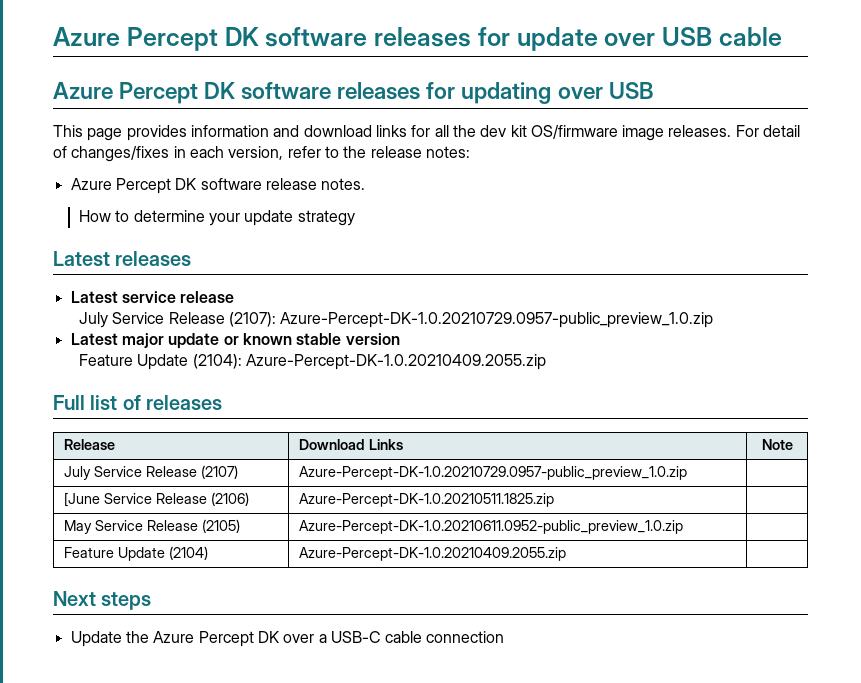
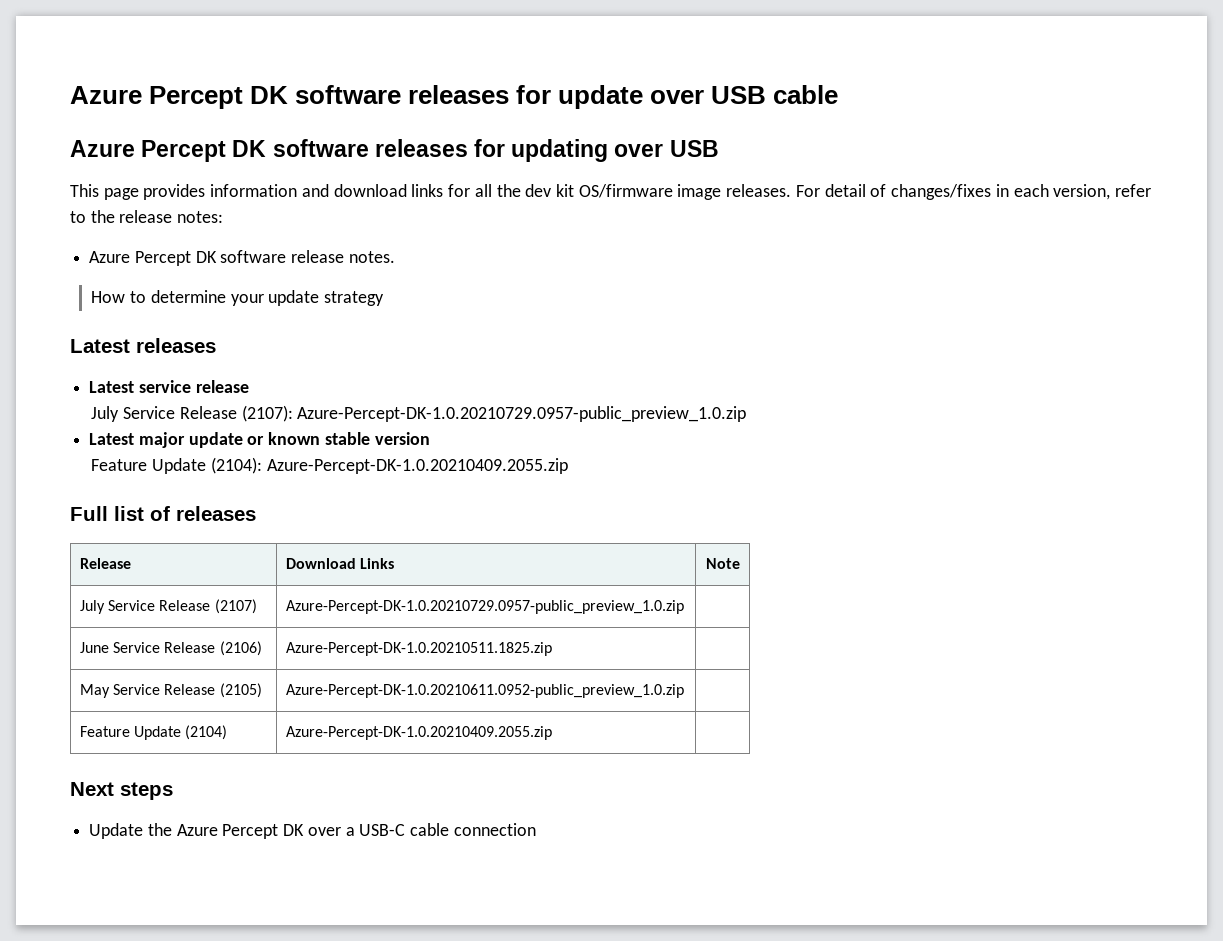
- [June Service Release (2106) | Azure-Percept-DK-1.0.20210511.1825.zip |
+ June Service Release (2106) | Azure-Percept-DK-1.0.20210511.1825.zip |

